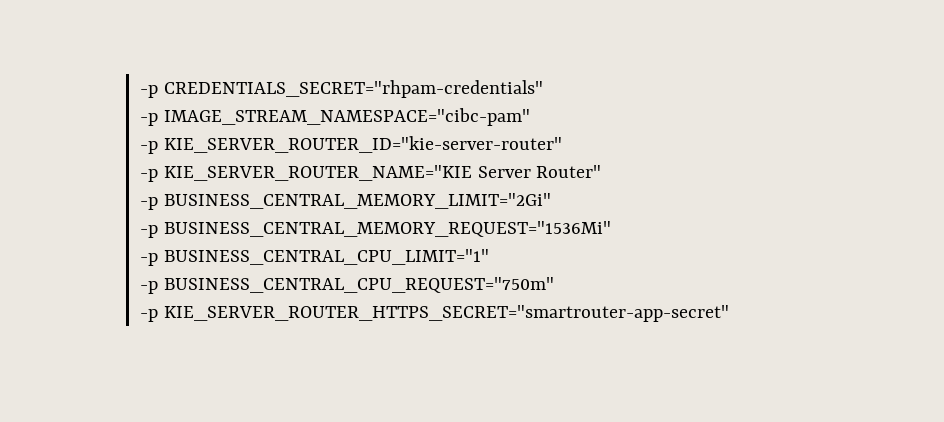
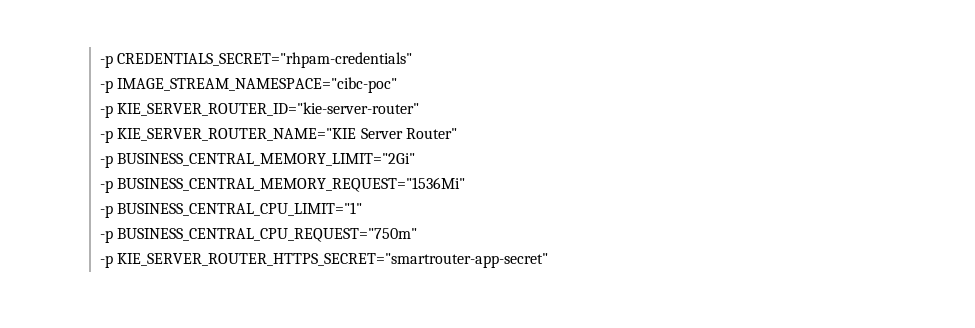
- -p IMAGE_STREAM_NAMESPACE="cibc-pam"
+ -p IMAGE_STREAM_NAMESPACE="cibc-poc"

